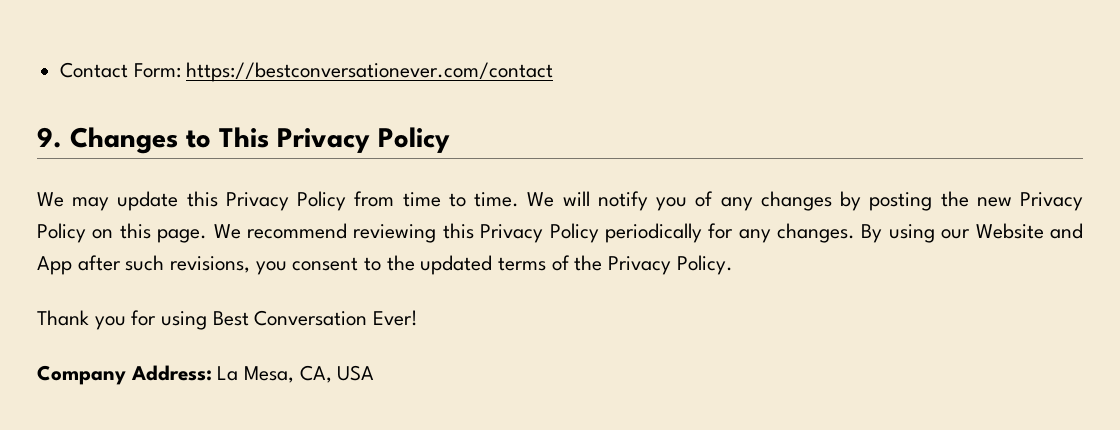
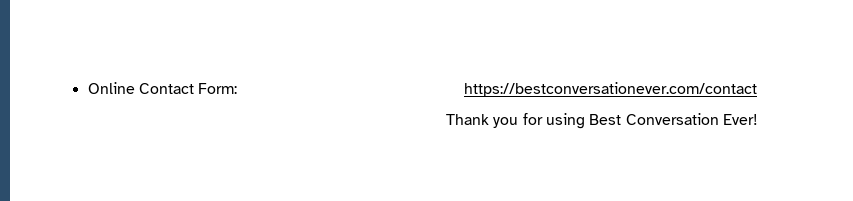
- Contact Form: https://bestconversationever.com/contact
+ Online Contact Form: https://bestconversationever.com/contact
- 9. Changes to This Privacy Policy
- We may update this Privacy Policy from time to time. We will notify you of any changes by posting the new Privacy Policy on this page. We recommend reviewing this Privacy Policy periodically for any changes. By using our Website and App after such revisions, you consent to the updated terms of the Privacy Policy.
- Company Address: La Mesa, CA, USA

